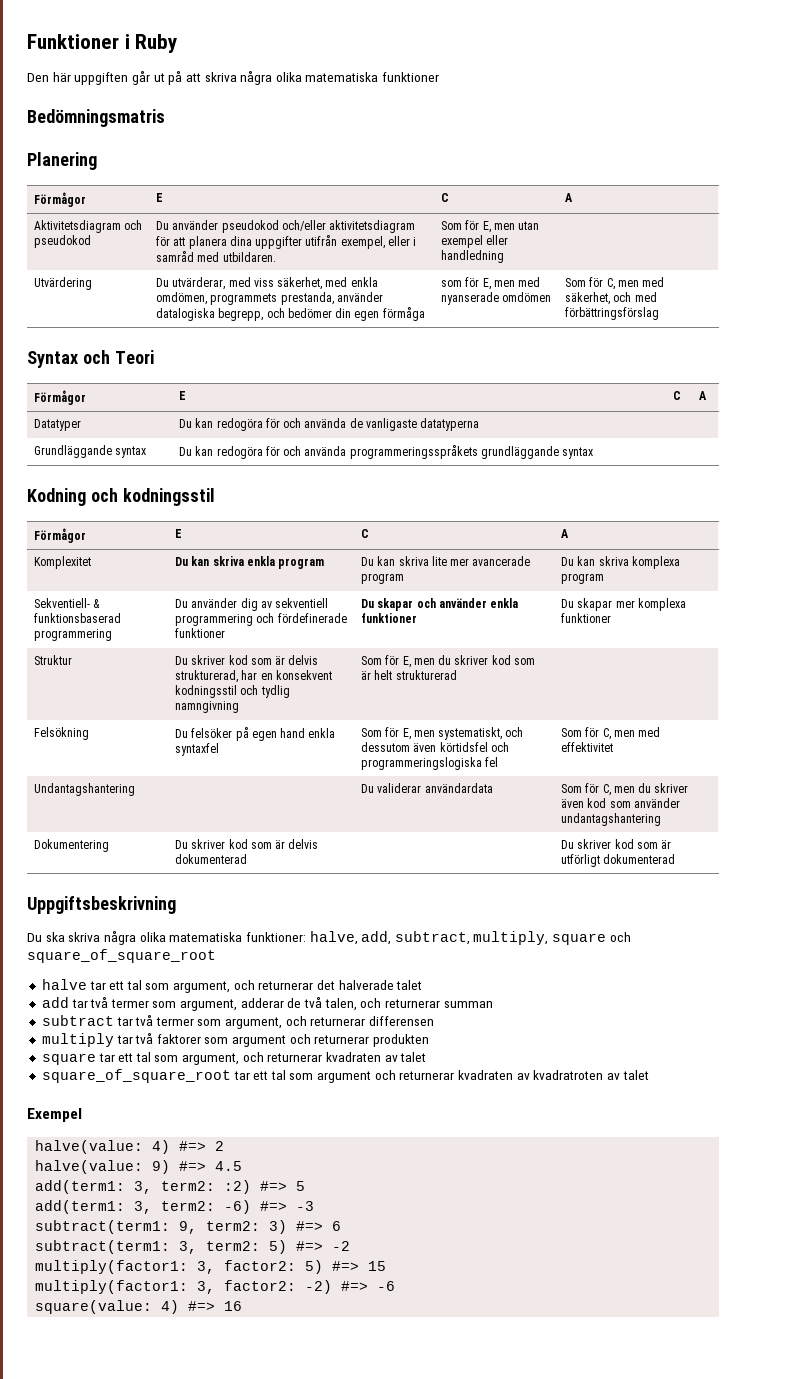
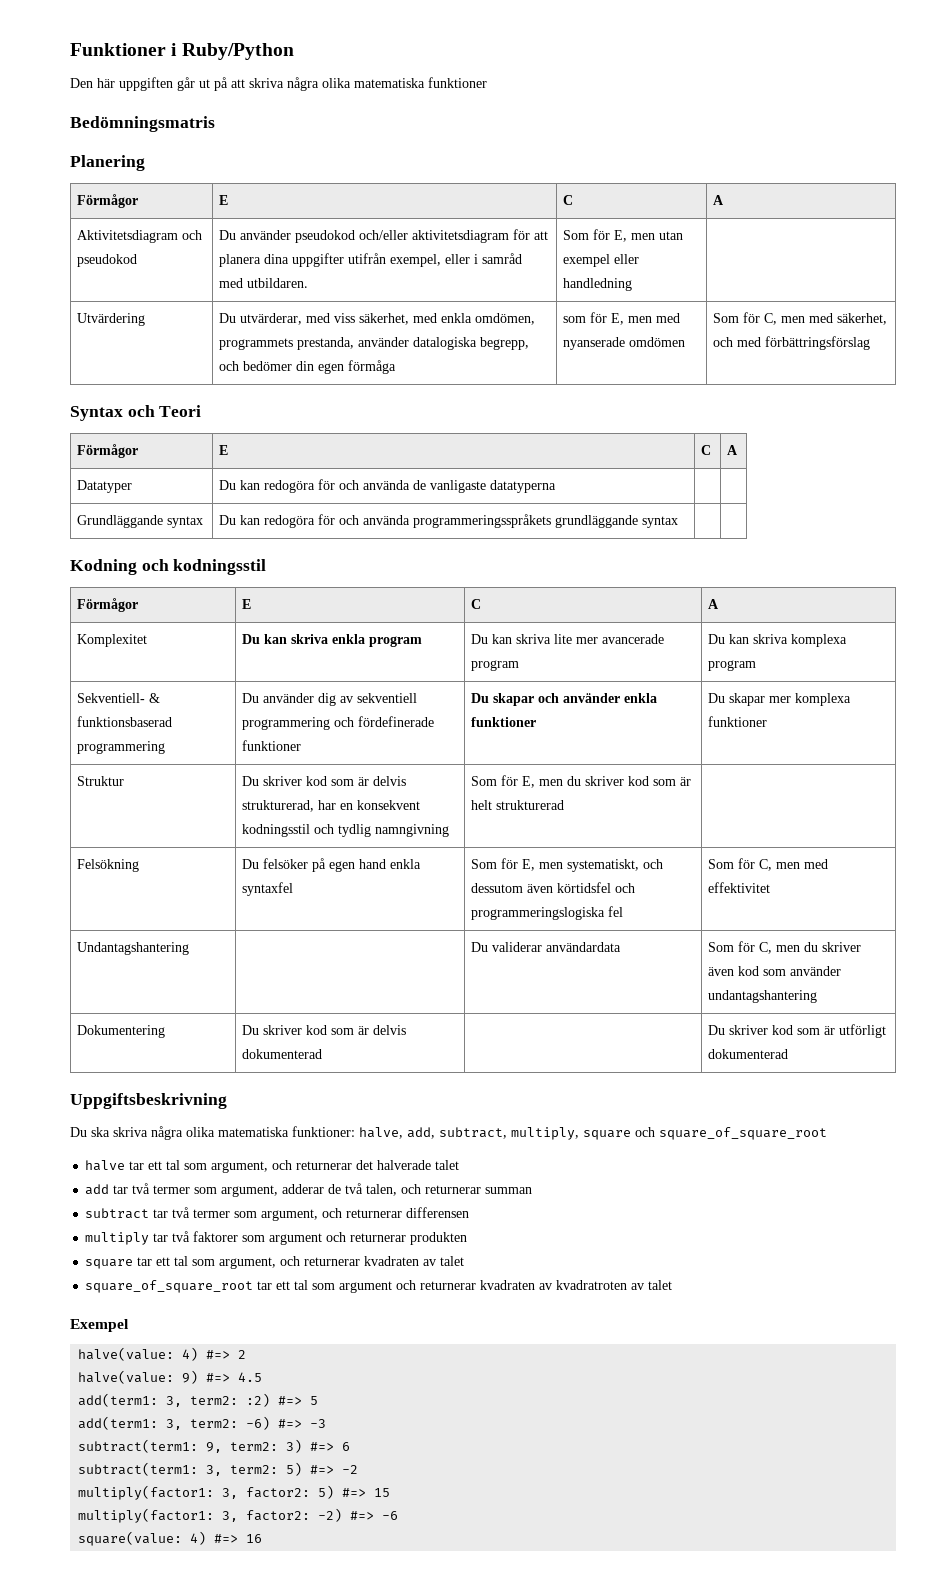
- Funktioner i Ruby
+ Funktioner i Ruby/Python

